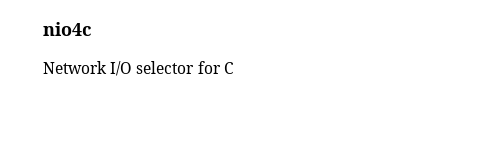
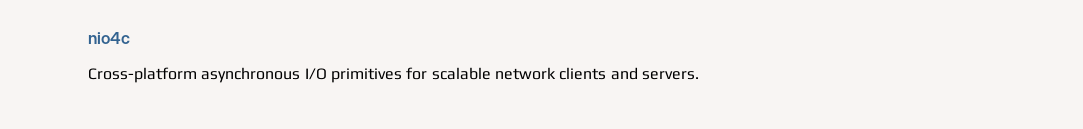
- Network I/O selector for C
+ Cross-platform asynchronous I/O primitives for scalable network clients and servers.

